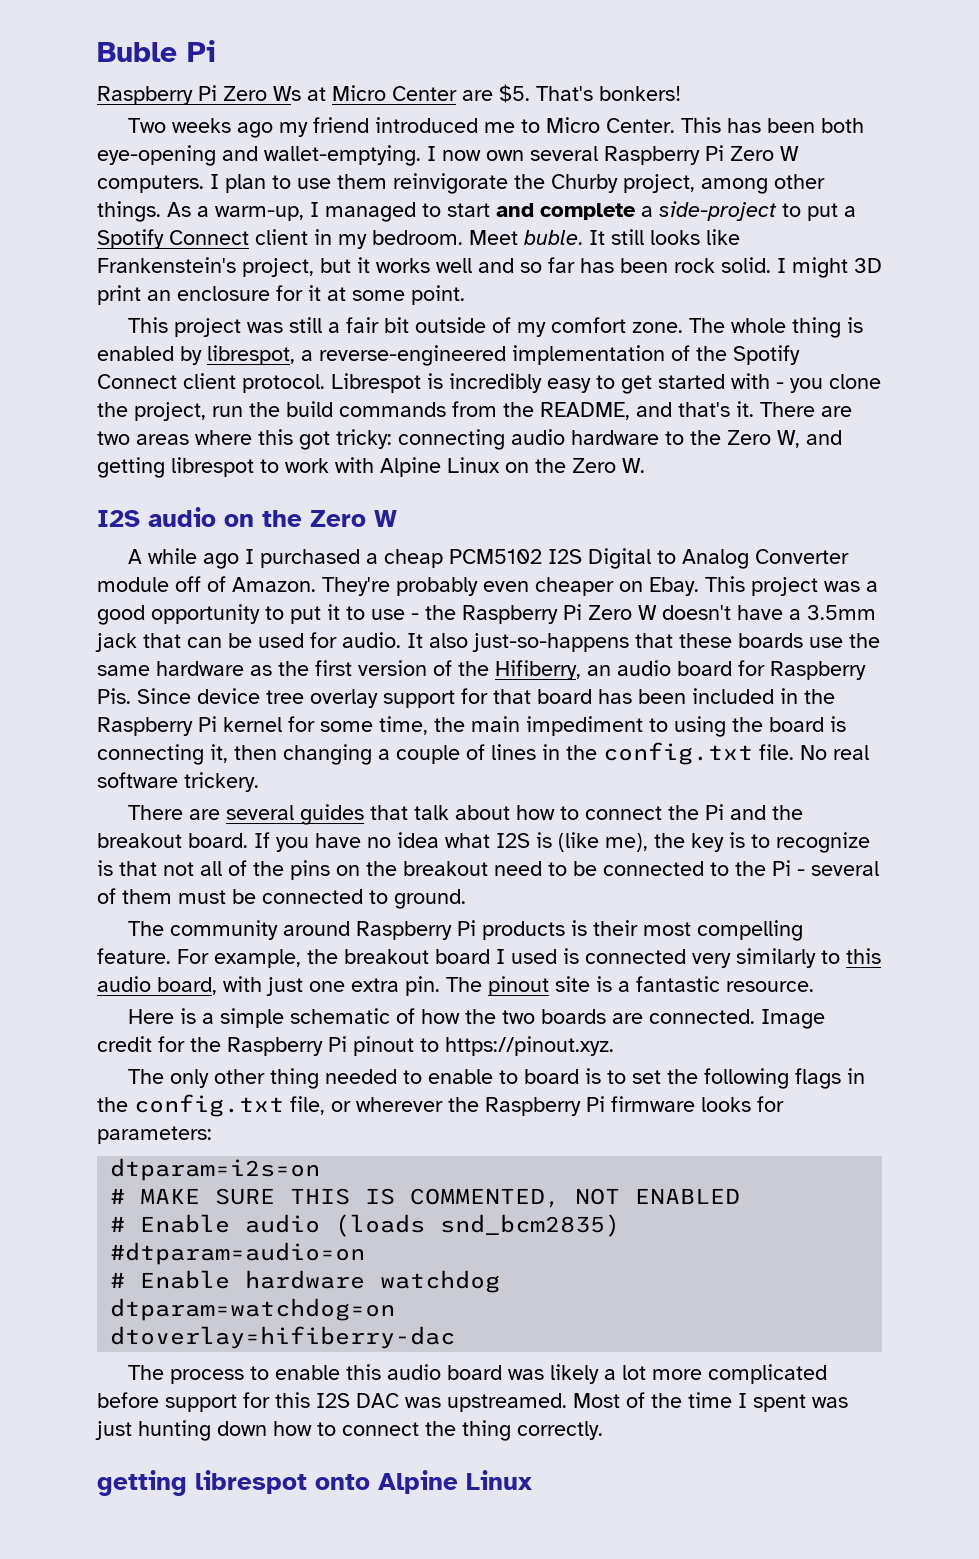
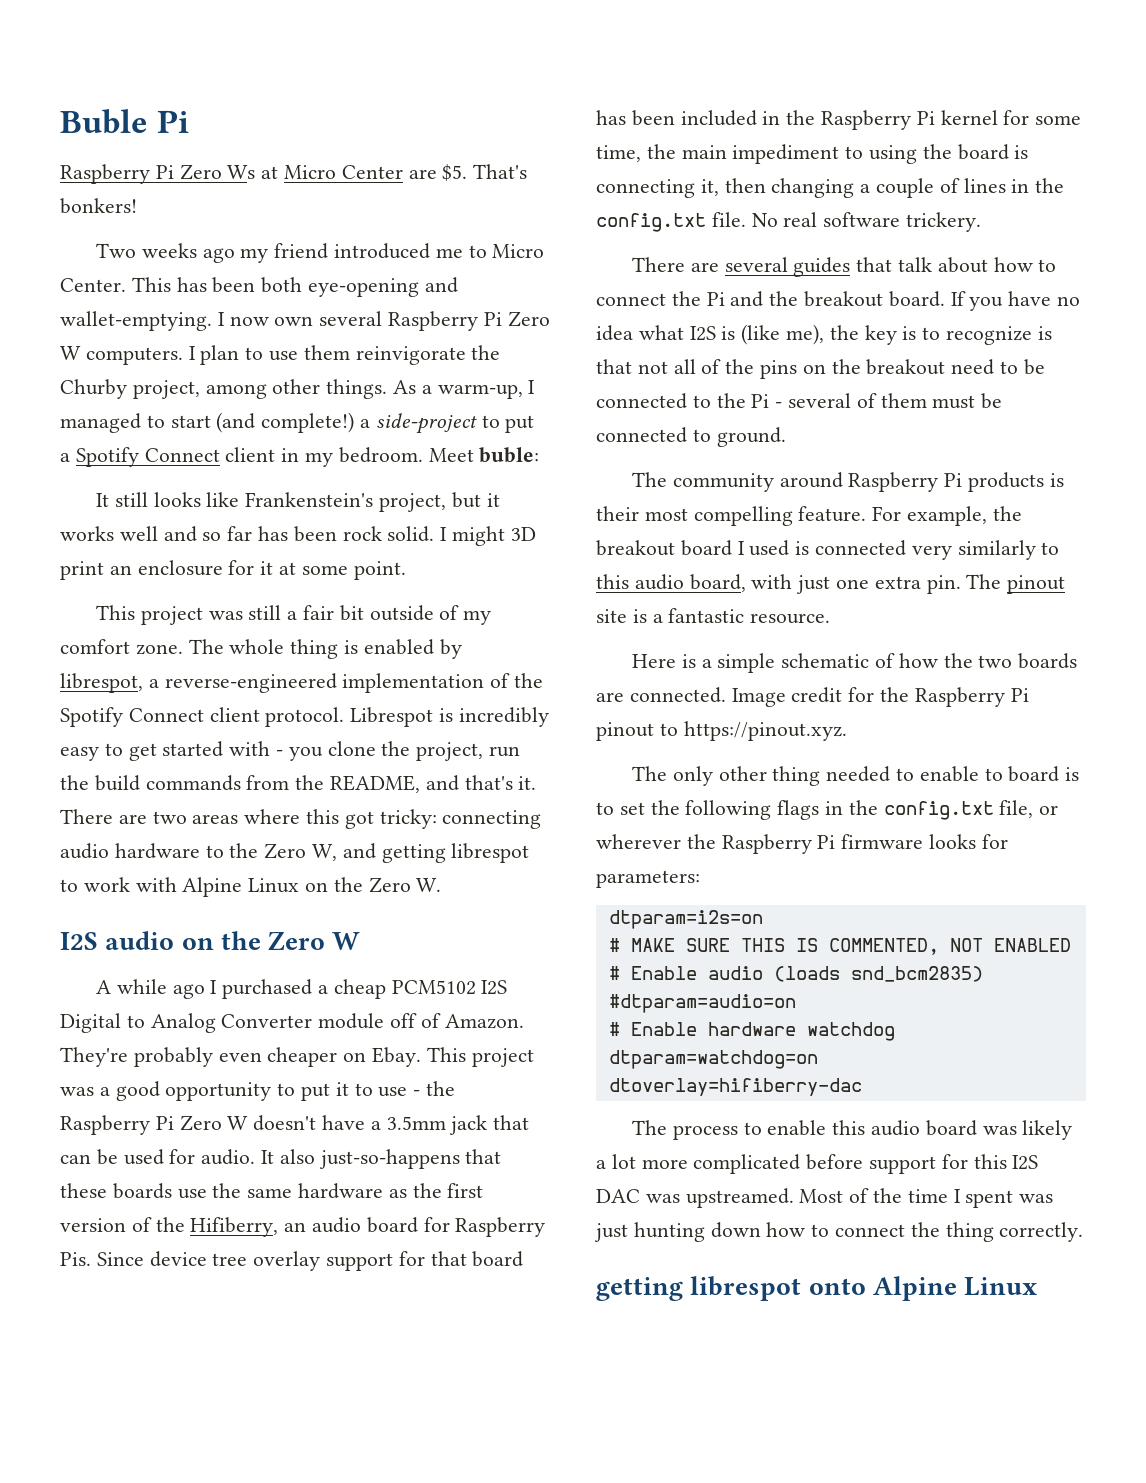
- As a warm-up, I managed to start and complete a side-project to put a Spotify Connect client in my bedroom.
+ As a warm-up, I managed to start (and complete!) a side-project to put a Spotify Connect client in my bedroom.
- Meet buble. It still looks like Frankenstein's project, but it works well and so far has been rock solid.
+ Meet buble:
+ It still looks like Frankenstein's project, but it works well and so far has been rock solid.

